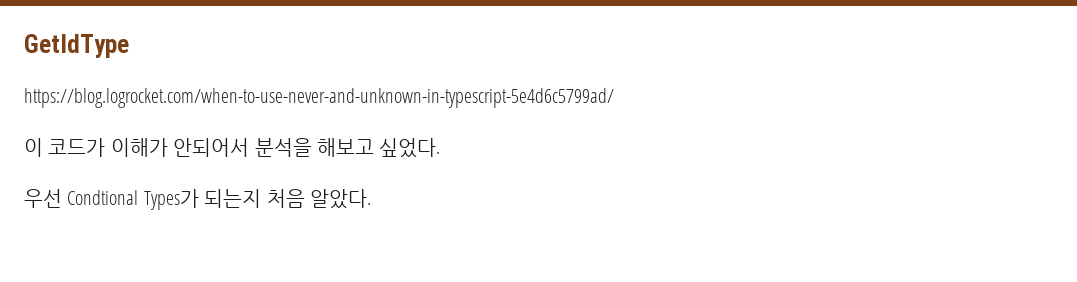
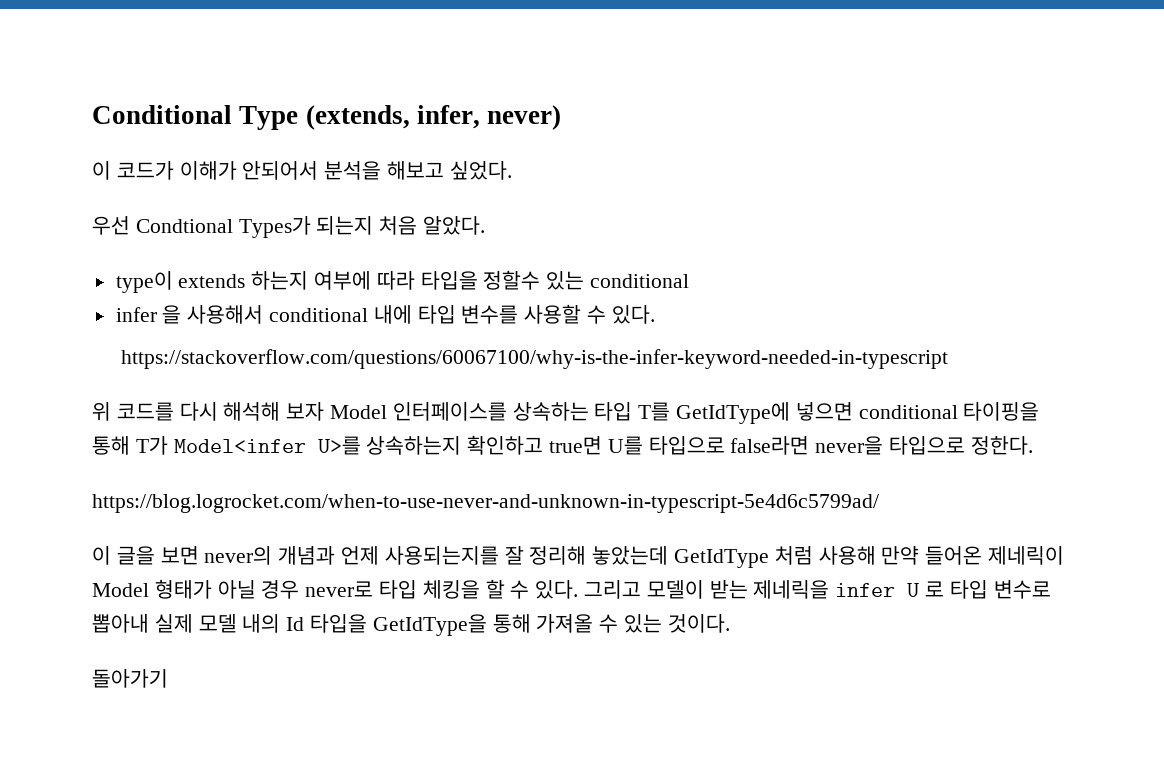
- GetIdType
- https://blog.logrocket.com/when-to-use-never-and-unknown-in-typescript-5e4d6c5799ad/
+ Conditional Type (extends, infer, never)
+ type이 extends 하는지 여부에 따라 타입을 정할수 있는 conditional
+ infer 을 사용해서 conditional 내에 타입 변수를 사용할 수 있다.
+ https://stackoverflow.com/questions/60067100/why-is-the-infer-keyword-needed-in-typescript
+ 위 코드를 다시 해석해 보자 Model 인터페이스를 상속하는 타입 T를 GetIdType에 넣으면 conditional 타이핑을 통해 T가 Model<infer U>를 상속하는지 확인하고 true면 U를 타입으로 false라면 never을 타입으로 정한다.
+ https://blog.logrocket.com/when-to-use-never-and-unknown-in-typescript-5e4d6c5799ad/
+ 이 글을 보면 never의 개념과 언제 사용되는지를 잘 정리해 놓았는데 GetIdType 처럼 사용해 만약 들어온 제네릭이 Model 형태가 아닐 경우 never로 타입 체킹을 할 수 있다. 그리고 모델이 받는 제네릭을 infer U 로 타입 변수로 뽑아내 실제 모델 내의 Id 타입을 GetIdType을 통해 가져올 수 있는 것이다.
+ 돌아가기

